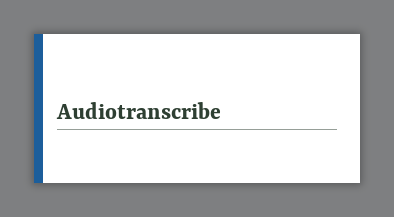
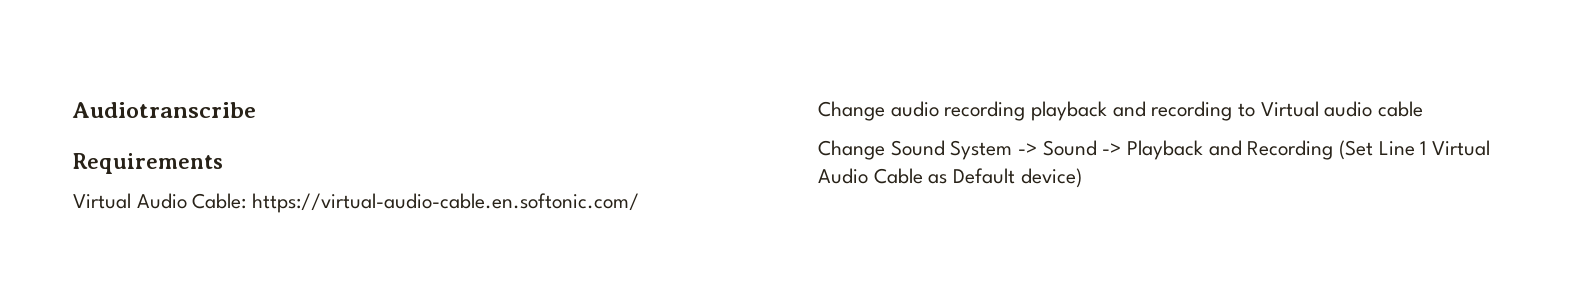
+ Requirements
+ Virtual Audio Cable: https://virtual-audio-cable.en.softonic.com/
+ Change audio recording playback and recording to Virtual audio cable
+ Change Sound System -> Sound -> Playback and Recording (Set Line 1 Virtual Audio Cable as Default device)

